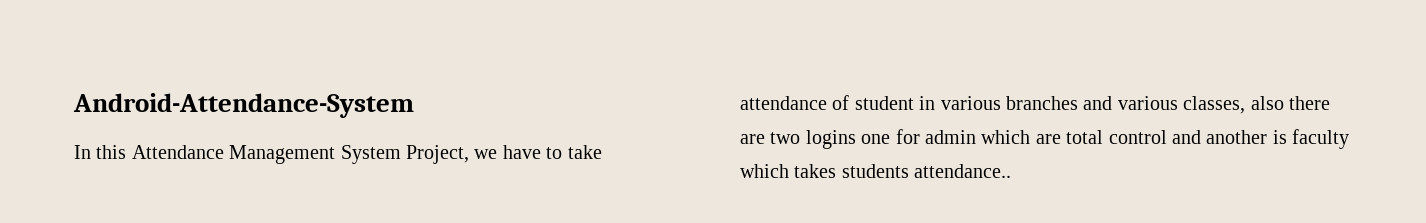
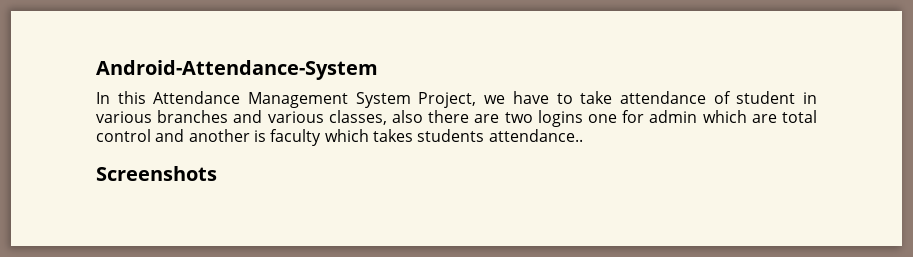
+ Screenshots

